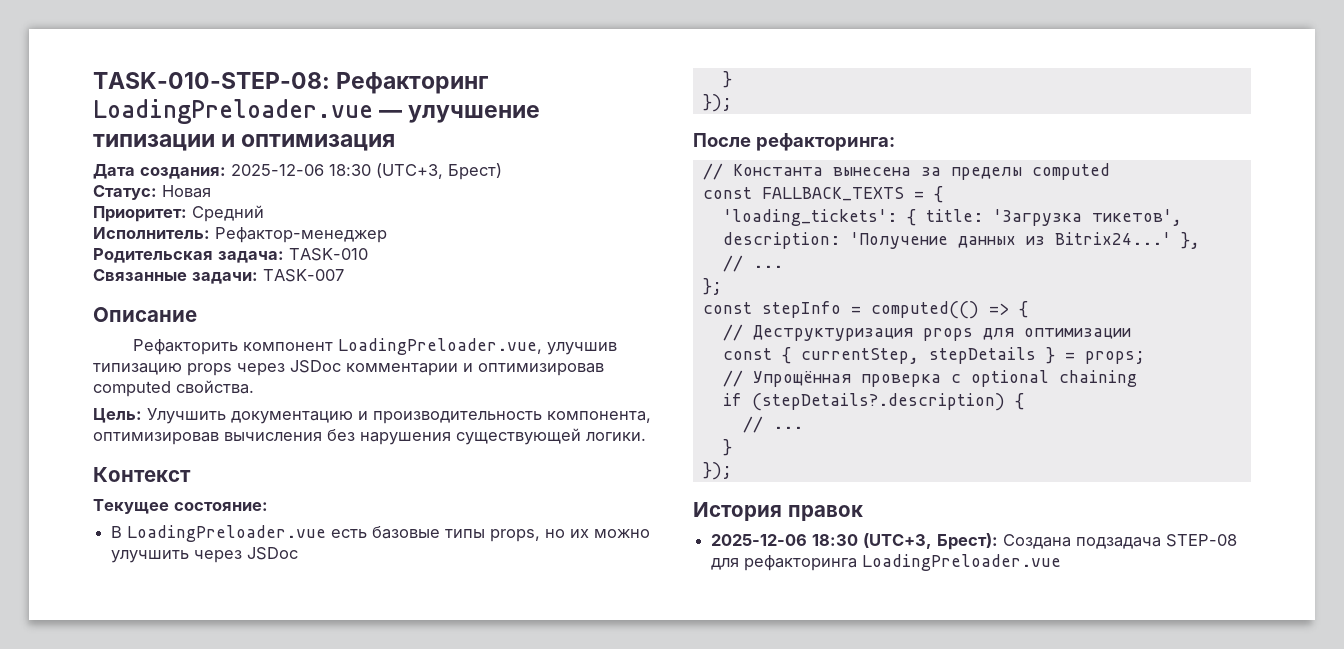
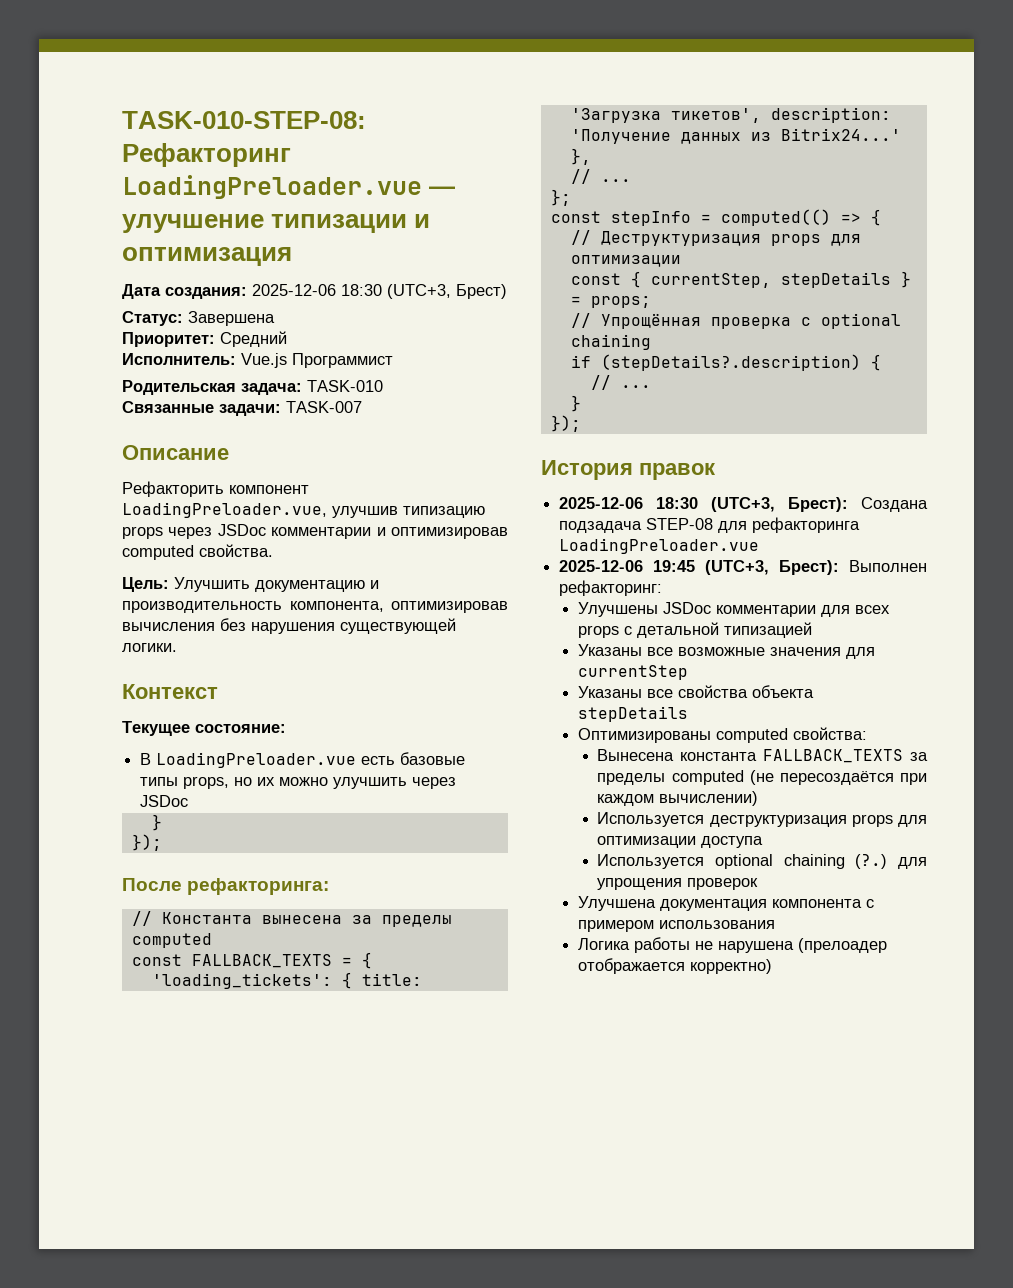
- Статус: Новая
+ Статус: Завершена
- Исполнитель: Рефактор-менеджер
+ Исполнитель: Vue.js Программист
+ 2025-12-06 19:45 (UTC+3, Брест): Выполнен рефакторинг:
+ Улучшены JSDoc комментарии для всех props с детальной типизацией
+ Указаны все возможные значения для currentStep
+ Указаны все свойства объекта stepDetails
+ Оптимизированы computed свойства:
+ Вынесена константа FALLBACK_TEXTS за пределы computed (не пересоздаётся при каждом вычислении)
+ Используется деструктуризация props для оптимизации доступа
+ Используется optional chaining (?.) для упрощения проверок
+ Улучшена документация компонента с примером использования
+ Логика работы не нарушена (прелоадер отображается корректно)

